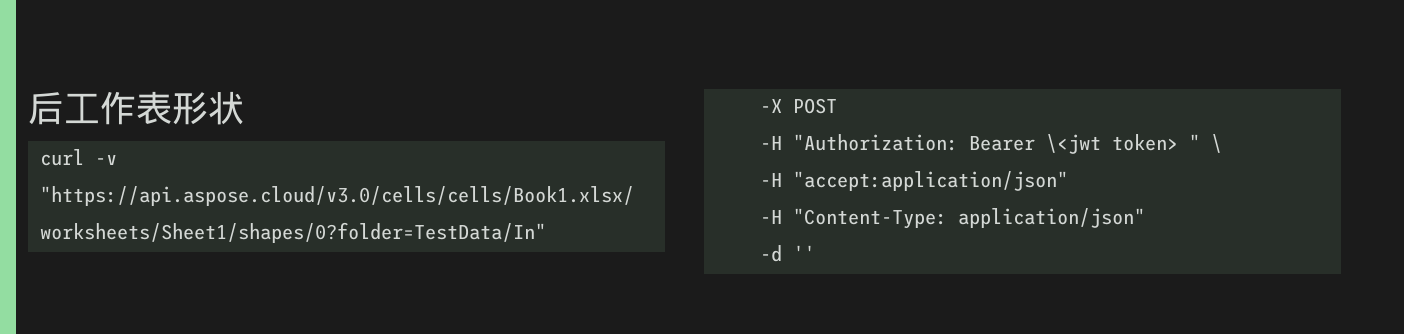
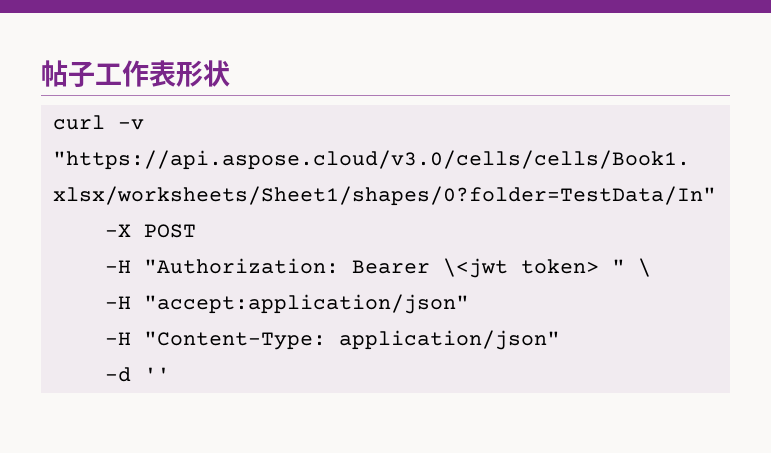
- 后工作表形状
+ 帖子工作表形状

